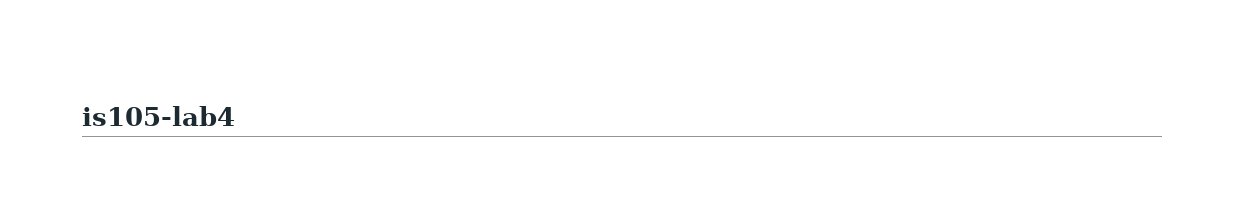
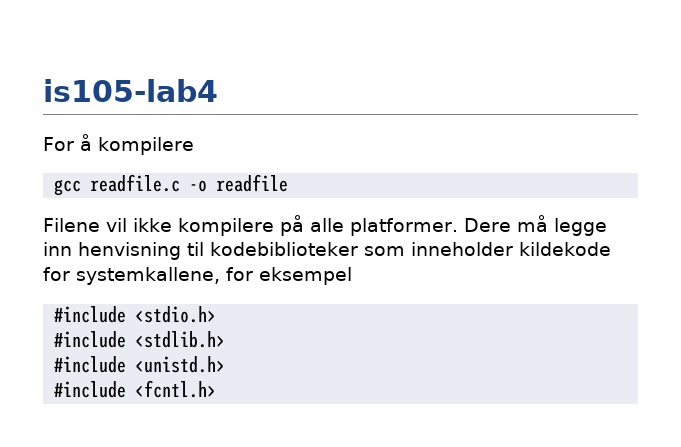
+ For å kompilere
+ gcc readfile.c -o readfile
+ Filene vil ikke kompilere på alle platformer. Dere må legge inn henvisning til kodebiblioteker som inneholder kildekode for systemkallene, for eksempel
+ #include <stdio.h>
+ #include <stdlib.h>
+ #include <unistd.h>
+ #include <fcntl.h>

